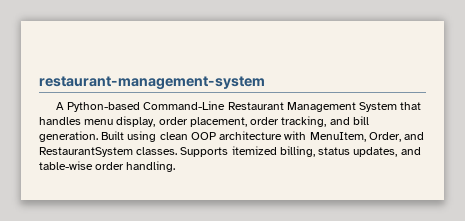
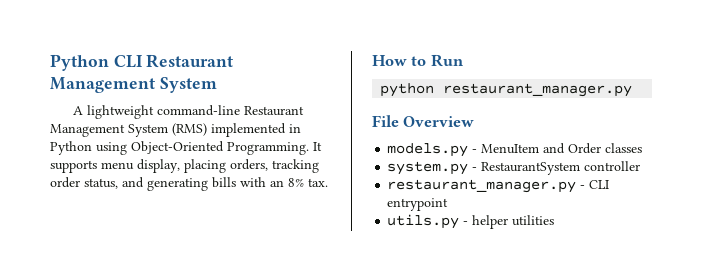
- restaurant-management-system
- A Python-based Command-Line Restaurant Management System that handles menu display, order placement, order tracking, and bill generation. Built using clean OOP architecture with MenuItem, Order, and RestaurantSystem classes. Supports itemized billing, status updates, and table-wise order handling.
+ Python CLI Restaurant Management System
+ A lightweight command-line Restaurant Management System (RMS) implemented in Python using Object-Oriented Programming. It supports menu display, placing orders, tracking order status, and generating bills with an 8% tax.
+ How to Run
+ python restaurant_manager.py
+ File Overview
+ models.py - MenuItem and Order classes
+ system.py - RestaurantSystem controller
+ restaurant_manager.py - CLI entrypoint
+ utils.py - helper utilities

